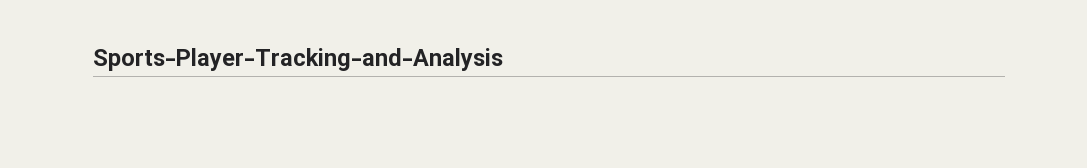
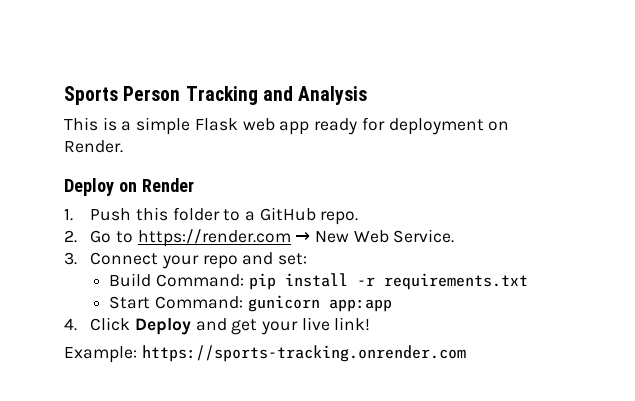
- Sports-Player-Tracking-and-Analysis
+ Sports Person Tracking and Analysis
+ This is a simple Flask web app ready for deployment on Render.
+ Deploy on Render
+ 1. Push this folder to a GitHub repo.
+ 2. Go to https://render.com → New Web Service.
+ 3. Connect your repo and set:
+ Build Command: pip install -r requirements.txt
+ Start Command: gunicorn app:app
+ 4. Click Deploy and get your live link!
+ Example: https://sports-tracking.onrender.com

